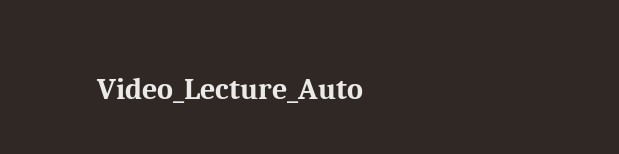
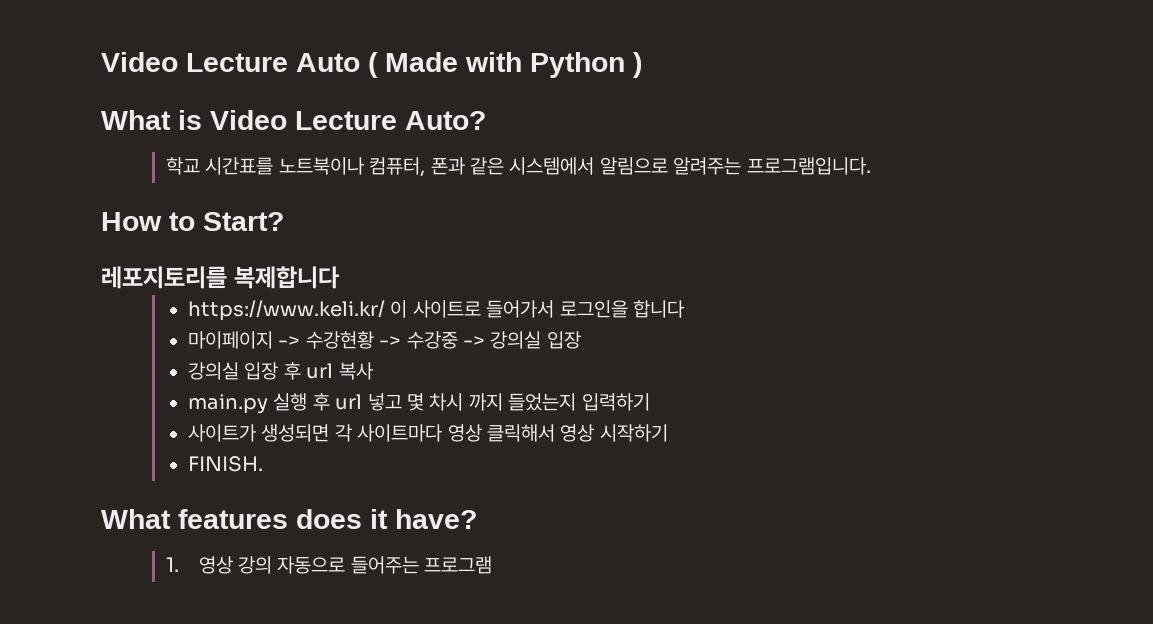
- Video_Lecture_Auto
+ Video Lecture Auto ( Made with Python )
+ What is Video Lecture Auto?
+ 학교 시간표를 노트북이나 컴퓨터, 폰과 같은 시스템에서 알림으로 알려주는 프로그램입니다.
+ How to Start?
+ 레포지토리를 복제합니다
+ https://www.keli.kr/ 이 사이트로 들어가서 로그인을 합니다
+ 마이페이지 -> 수강현황 -> 수강중 -> 강의실 입장
+ 강의실 입장 후 url 복사
+ main.py 실행 후 url 넣고 몇 차시 까지 들었는지 입력하기
+ 사이트가 생성되면 각 사이트마다 영상 클릭해서 영상 시작하기
+ FINISH.
+ What features does it have?
+ 1. 영상 강의 자동으로 들어주는 프로그램

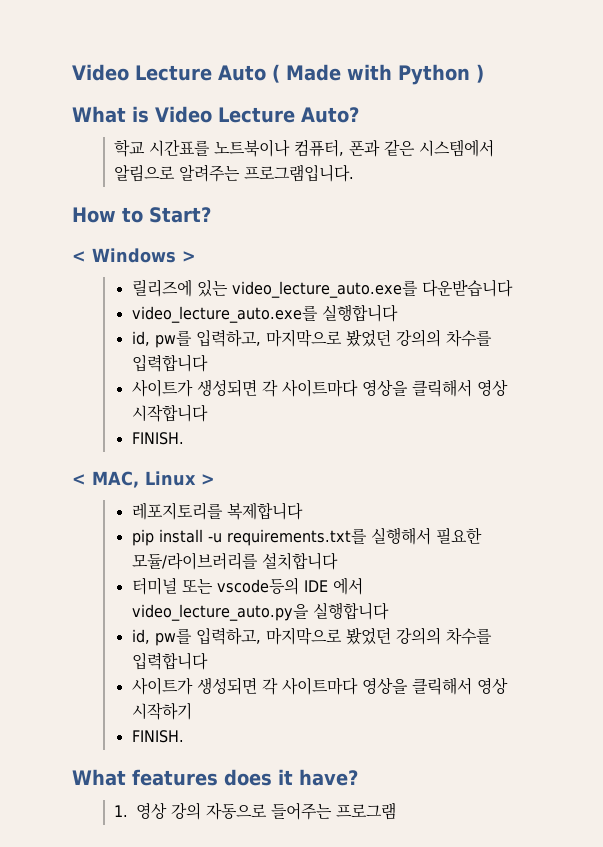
+ < Windows >
+ 릴리즈에 있는 video_lecture_auto.exe를 다운받습니다
+ video_lecture_auto.exe를 실행합니다
+ id, pw를 입력하고, 마지막으로 봤었던 강의의 차수를 입력합니다
+ 사이트가 생성되면 각 사이트마다 영상을 클릭해서 영상 시작합니다
+ FINISH.
+ < MAC, Linux >
  레포지토리를 복제합니다
- https://www.keli.kr/ 이 사이트로 들어가서 로그인을 합니다
- 마이페이지 -> 수강현황 -> 수강중 -> 강의실 입장
- 강의실 입장 후 url 복사
- main.py 실행 후 url 넣고 몇 차시 까지 들었는지 입력하기
- 사이트가 생성되면 각 사이트마다 영상 클릭해서 영상 시작하기
+ pip install -u requirements.txt를 실행해서 필요한 모듈/라이브러리를 설치합니다
+ 터미널 또는 vscode등의 IDE 에서 video_lecture_auto.py을 실행합니다
+ id, pw를 입력하고, 마지막으로 봤었던 강의의 차수를 입력합니다
+ 사이트가 생성되면 각 사이트마다 영상을 클릭해서 영상 시작하기

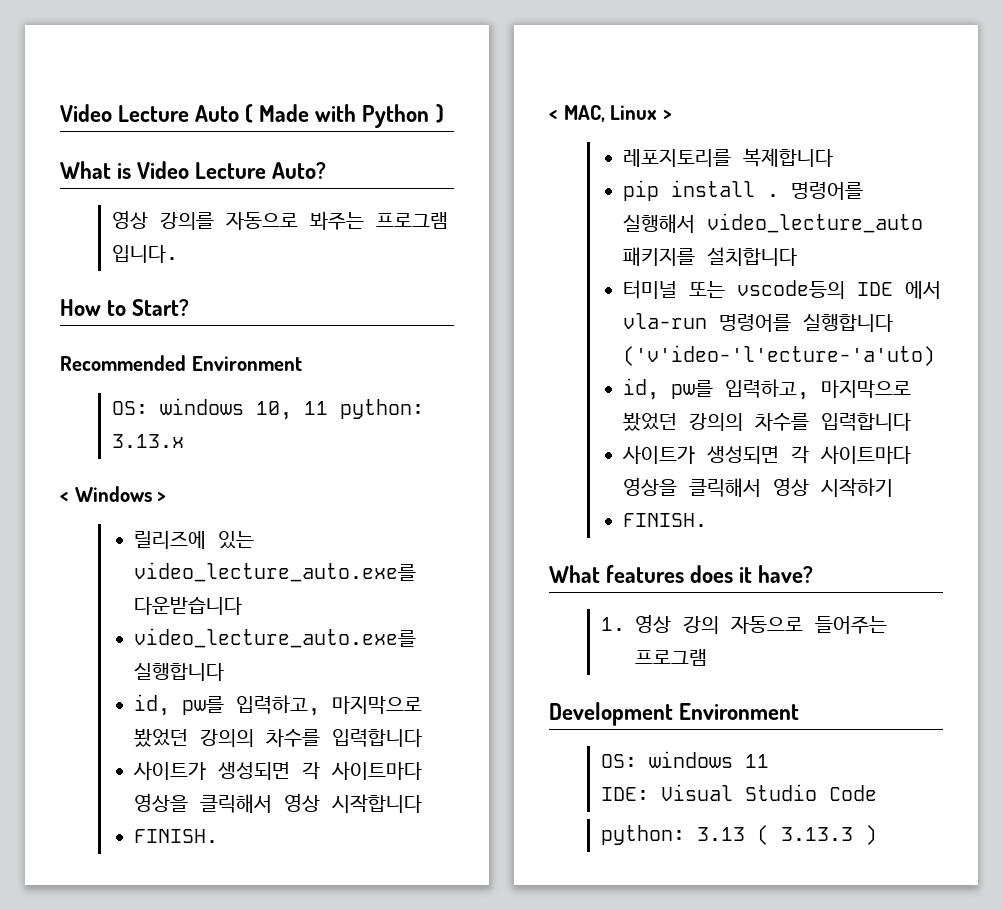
- 학교 시간표를 노트북이나 컴퓨터, 폰과 같은 시스템에서 알림으로 알려주는 프로그램입니다.
+ 영상 강의를 자동으로 봐주는 프로그램 입니다.
  How to Start?
+ Recommended Environment
+ OS: windows 10, 11 python: 3.13.x
- pip install -u requirements.txt를 실행해서 필요한 모듈/라이브러리를 설치합니다
+ pip install . 명령어를 실행해서 video_lecture_auto 패키지를 설치합니다
- 터미널 또는 vscode등의 IDE 에서 video_lecture_auto.py을 실행합니다
+ 터미널 또는 vscode등의 IDE 에서 vla-run 명령어를 실행합니다 ('v'ideo-'l'ecture-'a'uto)
+ Development Environment
+ OS: windows 11
+ IDE: Visual Studio Code
+ python: 3.13 ( 3.13.3 )

